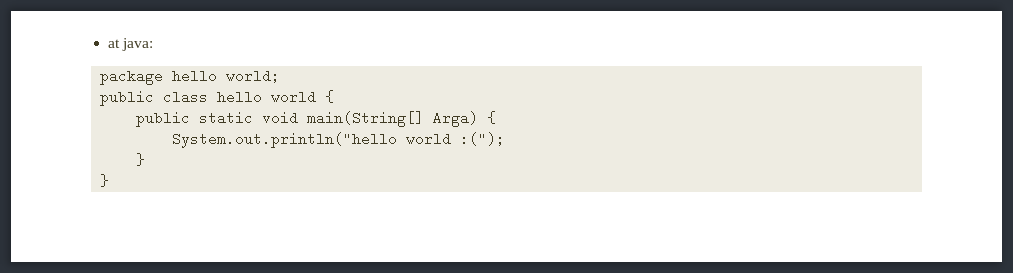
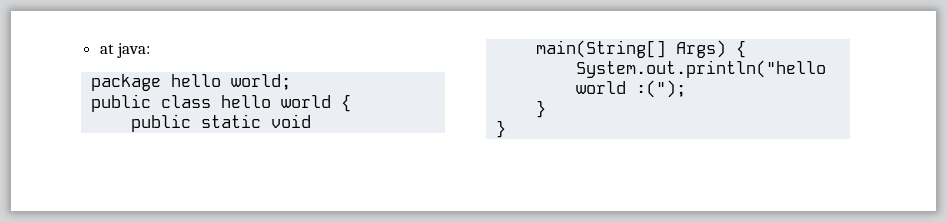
- public static void main(String[] Arga) {
+ public static void main(String[] Args) {

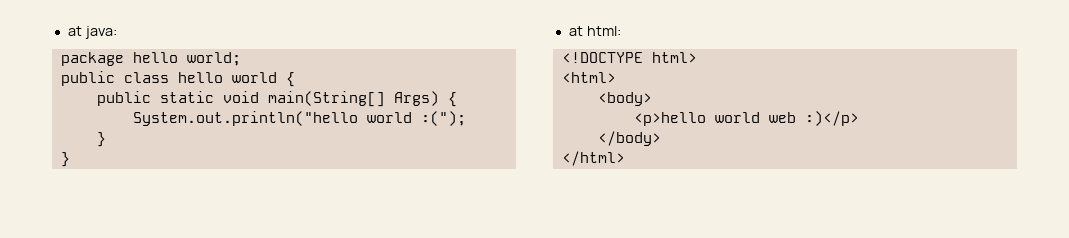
+ at html:
+ <!DOCTYPE html>
+ <html>
+ <body>
+ <p>hello world web :)</p>
+ </body>
+ </html>

